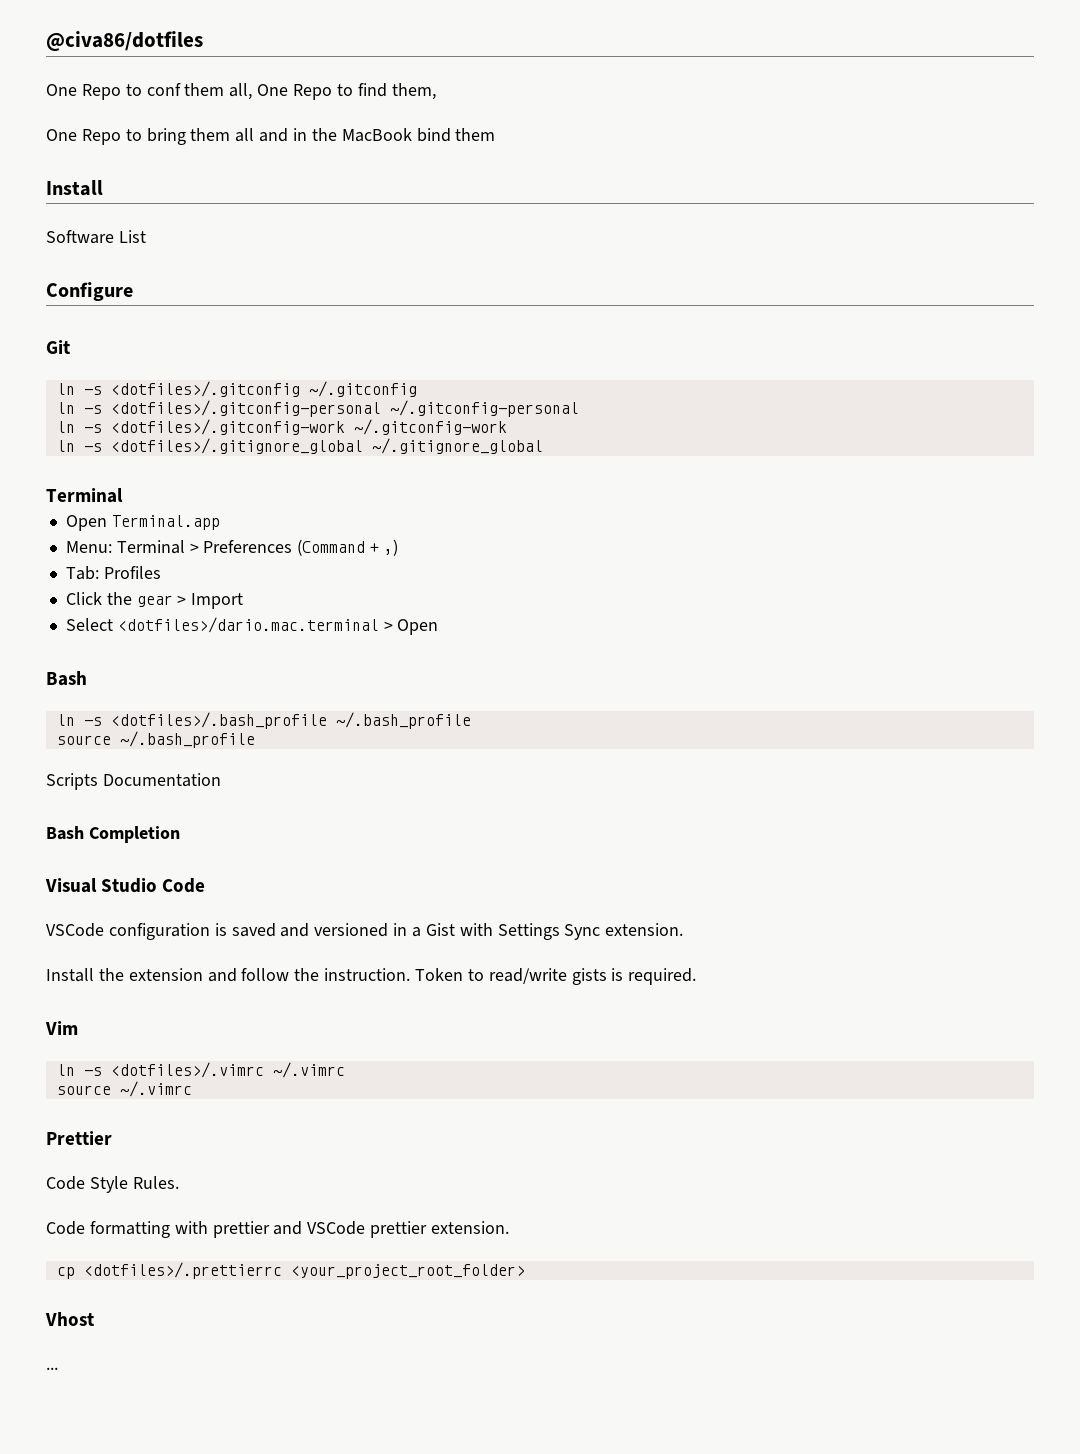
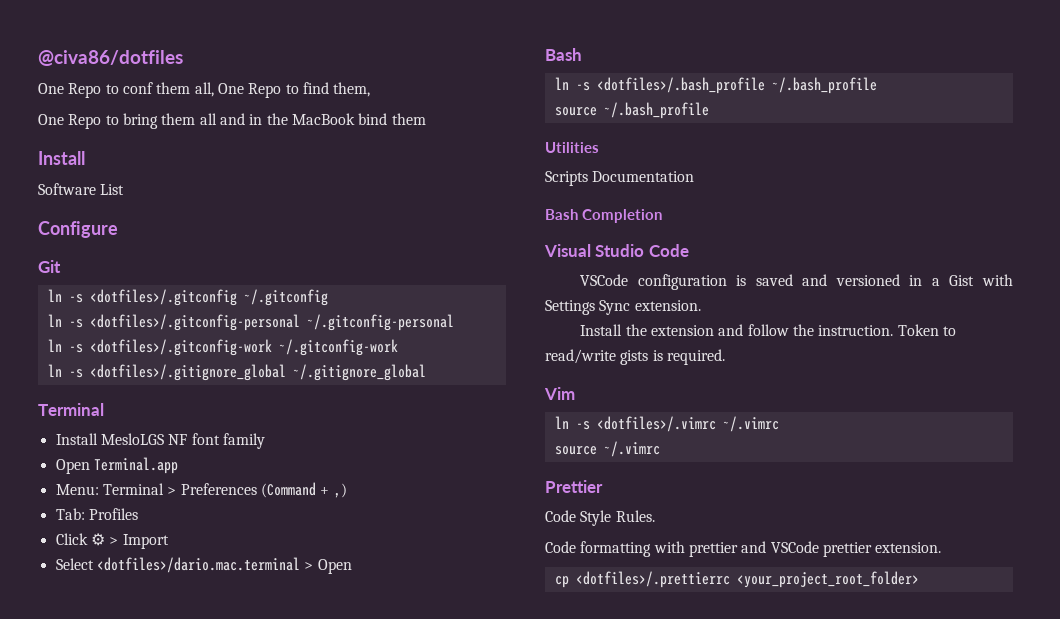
+ Install MesloLGS NF font family
- Click the gear > Import
+ Click ⚙ > Import
+ Utilities
- Vhost
- ...

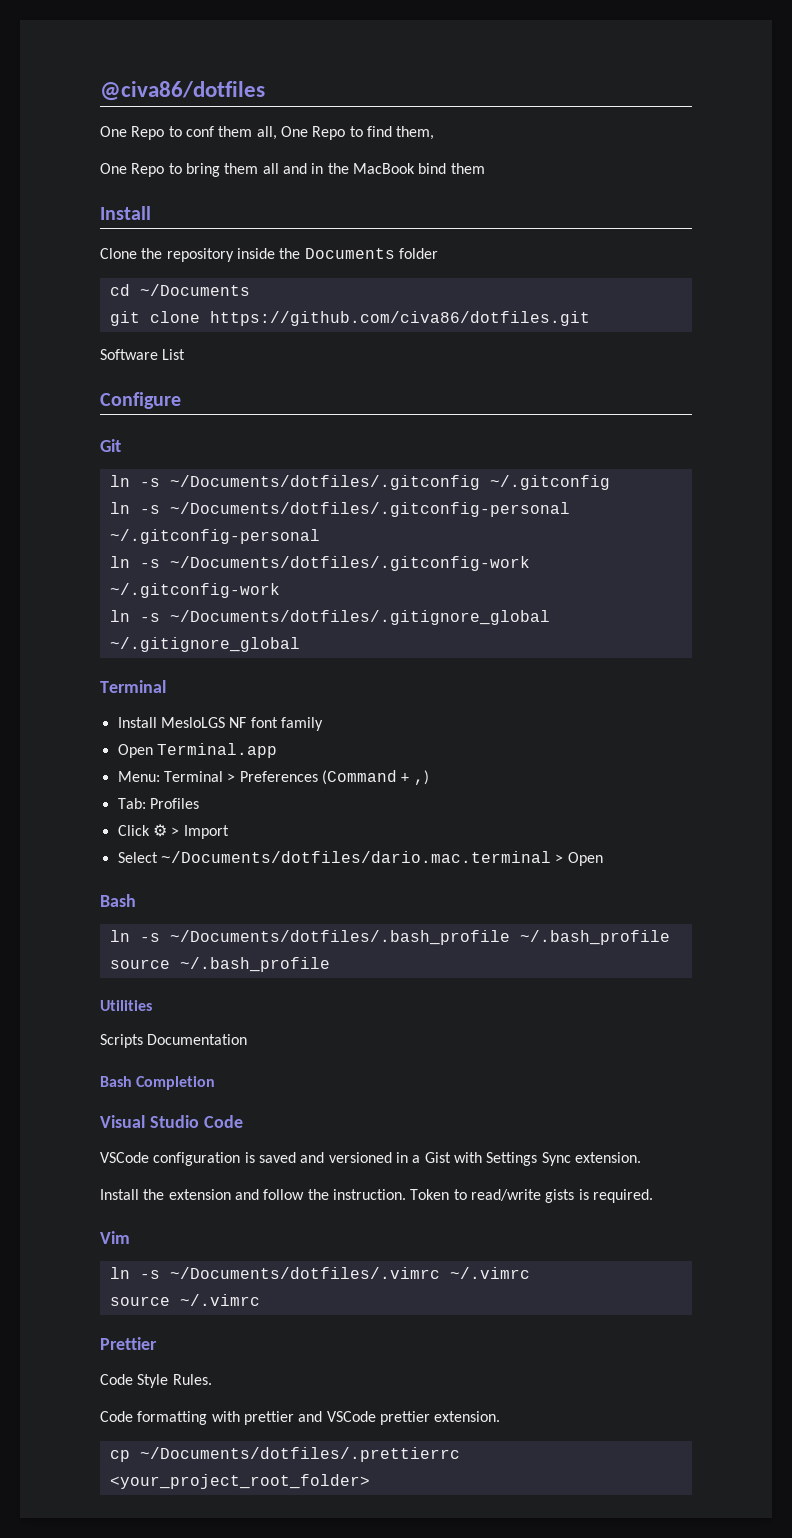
+ Clone the repository inside the Documents folder
+ cd ~/Documents
+ git clone https://github.com/civa86/dotfiles.git
- ln -s <dotfiles>/.gitconfig ~/.gitconfig
+ ln -s ~/Documents/dotfiles/.gitconfig ~/.gitconfig
- ln -s <dotfiles>/.gitconfig-personal ~/.gitconfig-personal
+ ln -s ~/Documents/dotfiles/.gitconfig-personal ~/.gitconfig-personal
- ln -s <dotfiles>/.gitconfig-work ~/.gitconfig-work
+ ln -s ~/Documents/dotfiles/.gitconfig-work ~/.gitconfig-work
- ln -s <dotfiles>/.gitignore_global ~/.gitignore_global
+ ln -s ~/Documents/dotfiles/.gitignore_global ~/.gitignore_global
- Select <dotfiles>/dario.mac.terminal > Open
+ Select ~/Documents/dotfiles/dario.mac.terminal > Open
- ln -s <dotfiles>/.bash_profile ~/.bash_profile
+ ln -s ~/Documents/dotfiles/.bash_profile ~/.bash_profile
- ln -s <dotfiles>/.vimrc ~/.vimrc
+ ln -s ~/Documents/dotfiles/.vimrc ~/.vimrc
- cp <dotfiles>/.prettierrc <your_project_root_folder>
+ cp ~/Documents/dotfiles/.prettierrc <your_project_root_folder>

